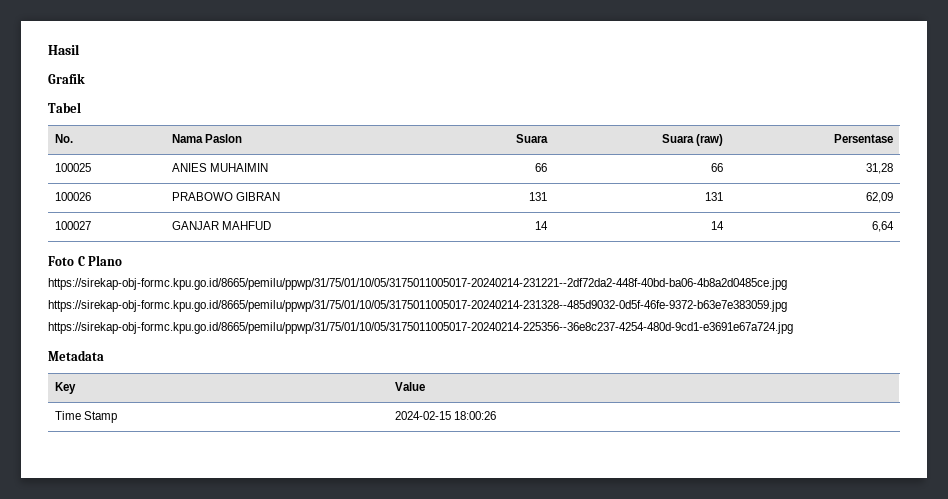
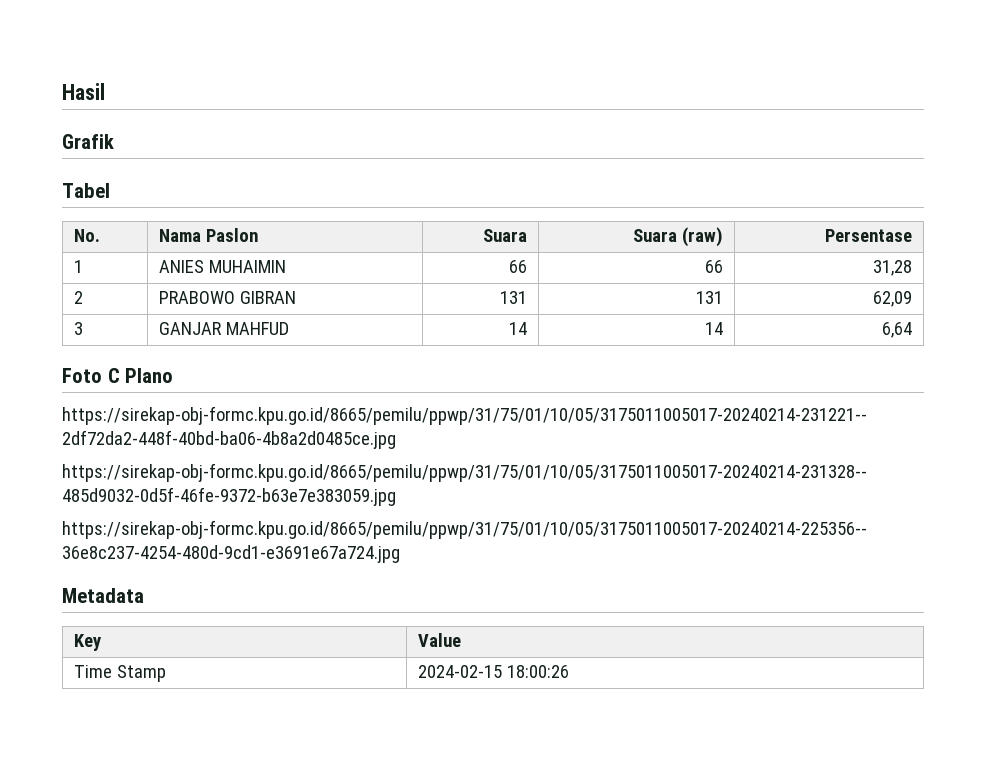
- 100025 | ANIES MUHAIMIN | 66 | 66 | 31,28
+ 1 | ANIES MUHAIMIN | 66 | 66 | 31,28
- 100026 | PRABOWO GIBRAN | 131 | 131 | 62,09
+ 2 | PRABOWO GIBRAN | 131 | 131 | 62,09
- 100027 | GANJAR MAHFUD | 14 | 14 | 6,64
+ 3 | GANJAR MAHFUD | 14 | 14 | 6,64

